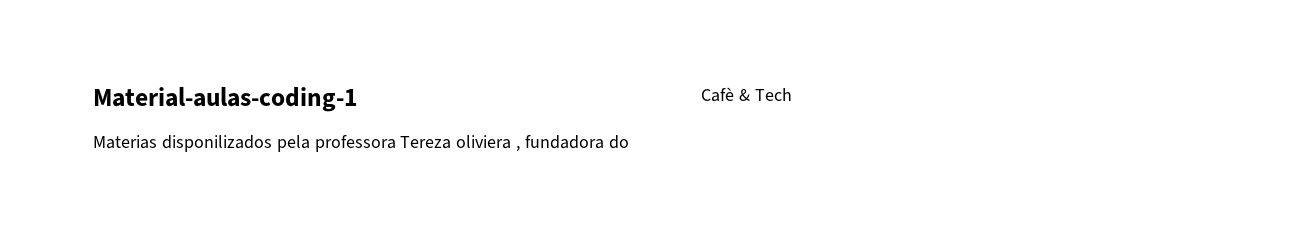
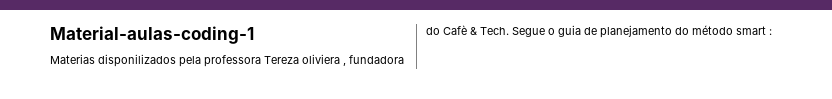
- Materias disponilizados pela professora Tereza oliviera , fundadora do Cafè & Tech
+ Materias disponilizados pela professora Tereza oliviera , fundadora do Cafè & Tech. Segue o guia de planejamento do método smart :

